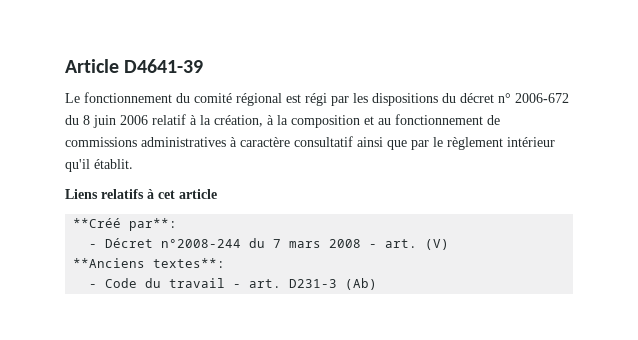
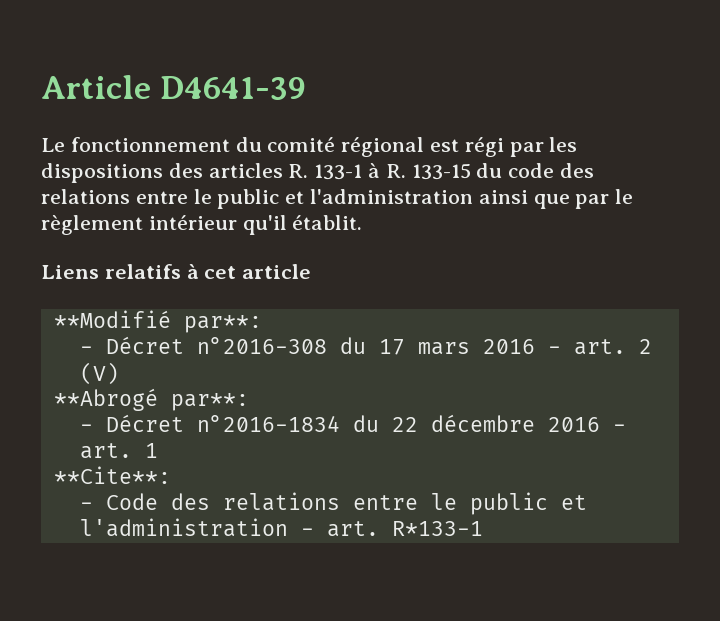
- Le fonctionnement du comité régional est régi par les dispositions du décret n° 2006-672 du 8 juin 2006 relatif à la création, à la composition et au fonctionnement de commissions administratives à caractère consultatif ainsi que par le règlement intérieur qu'il établit.
+ Le fonctionnement du comité régional est régi par les dispositions des articles R. 133-1 à R. 133-15 du code des relations entre le public et l'administration ainsi que par le règlement intérieur qu'il établit.
- **Créé par**:
- - Décret n°2008-244 du 7 mars 2008 - art. (V)
+ **Modifié par**:
+ - Décret n°2016-308 du 17 mars 2016 - art. 2 (V)
- **Anciens textes**:
- - Code du travail - art. D231-3 (Ab)
+ **Abrogé par**:
+ - Décret n°2016-1834 du 22 décembre 2016 - art. 1
+ **Cite**:
+ - Code des relations entre le public et l'administration - art. R*133-1

